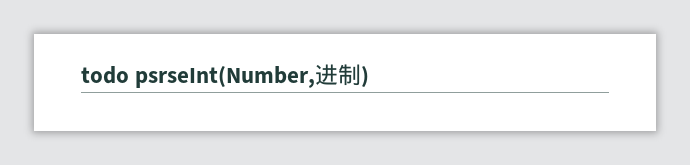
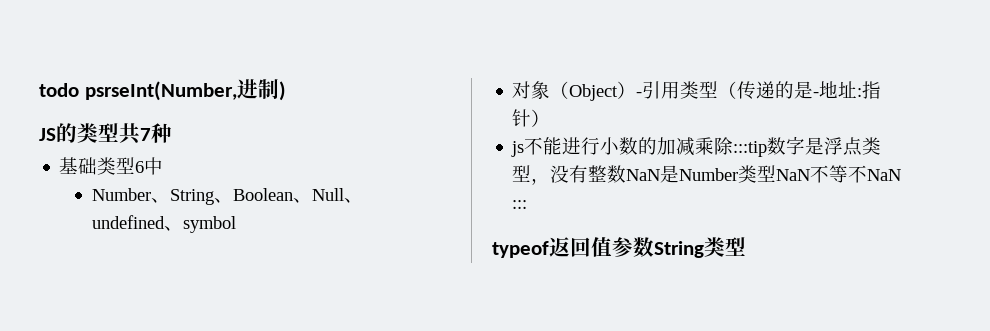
+ JS的类型共7种
+ 基础类型6中
+ Number、String、Boolean、Null、undefined、symbol
+ 对象（Object）-引用类型（传递的是-地址:指针）
+ js不能进行小数的加减乘除:::tip数字是浮点类型，没有整数NaN是Number类型NaN不等不NaN :::
+ typeof返回值参数String类型

